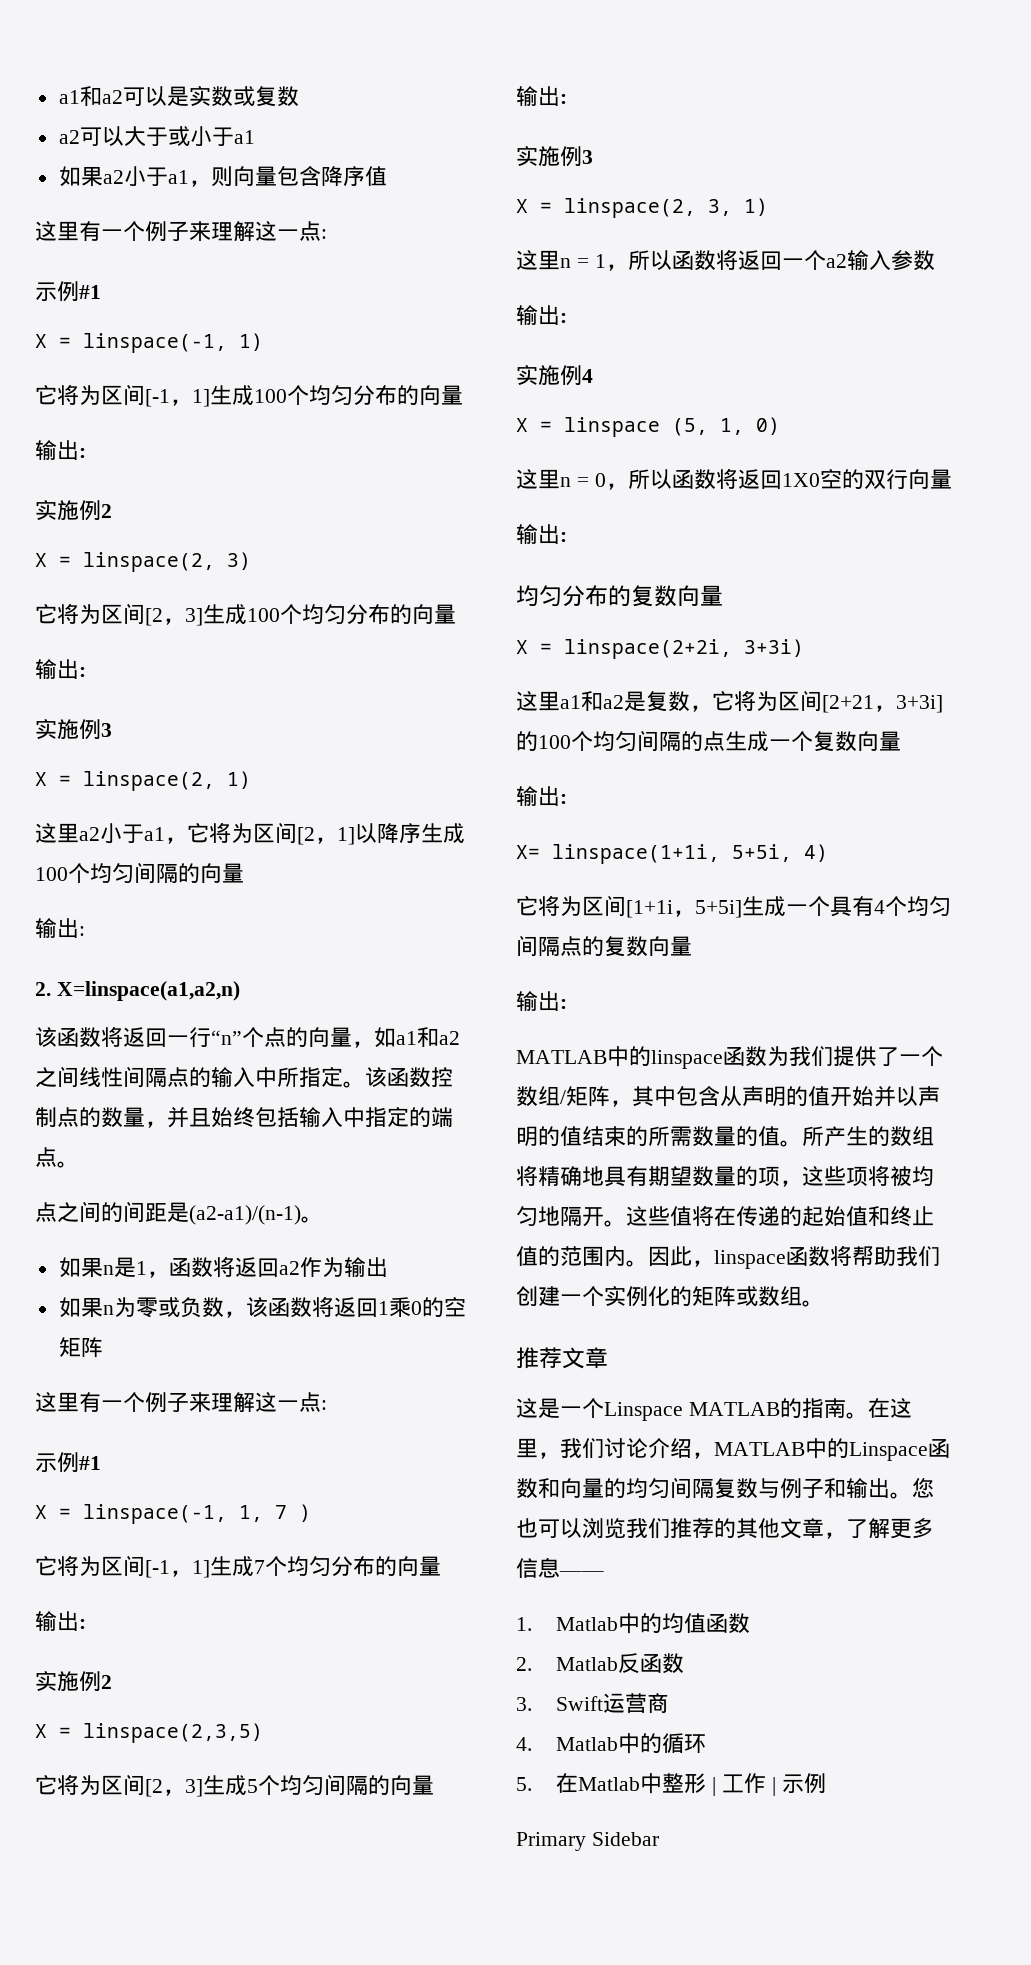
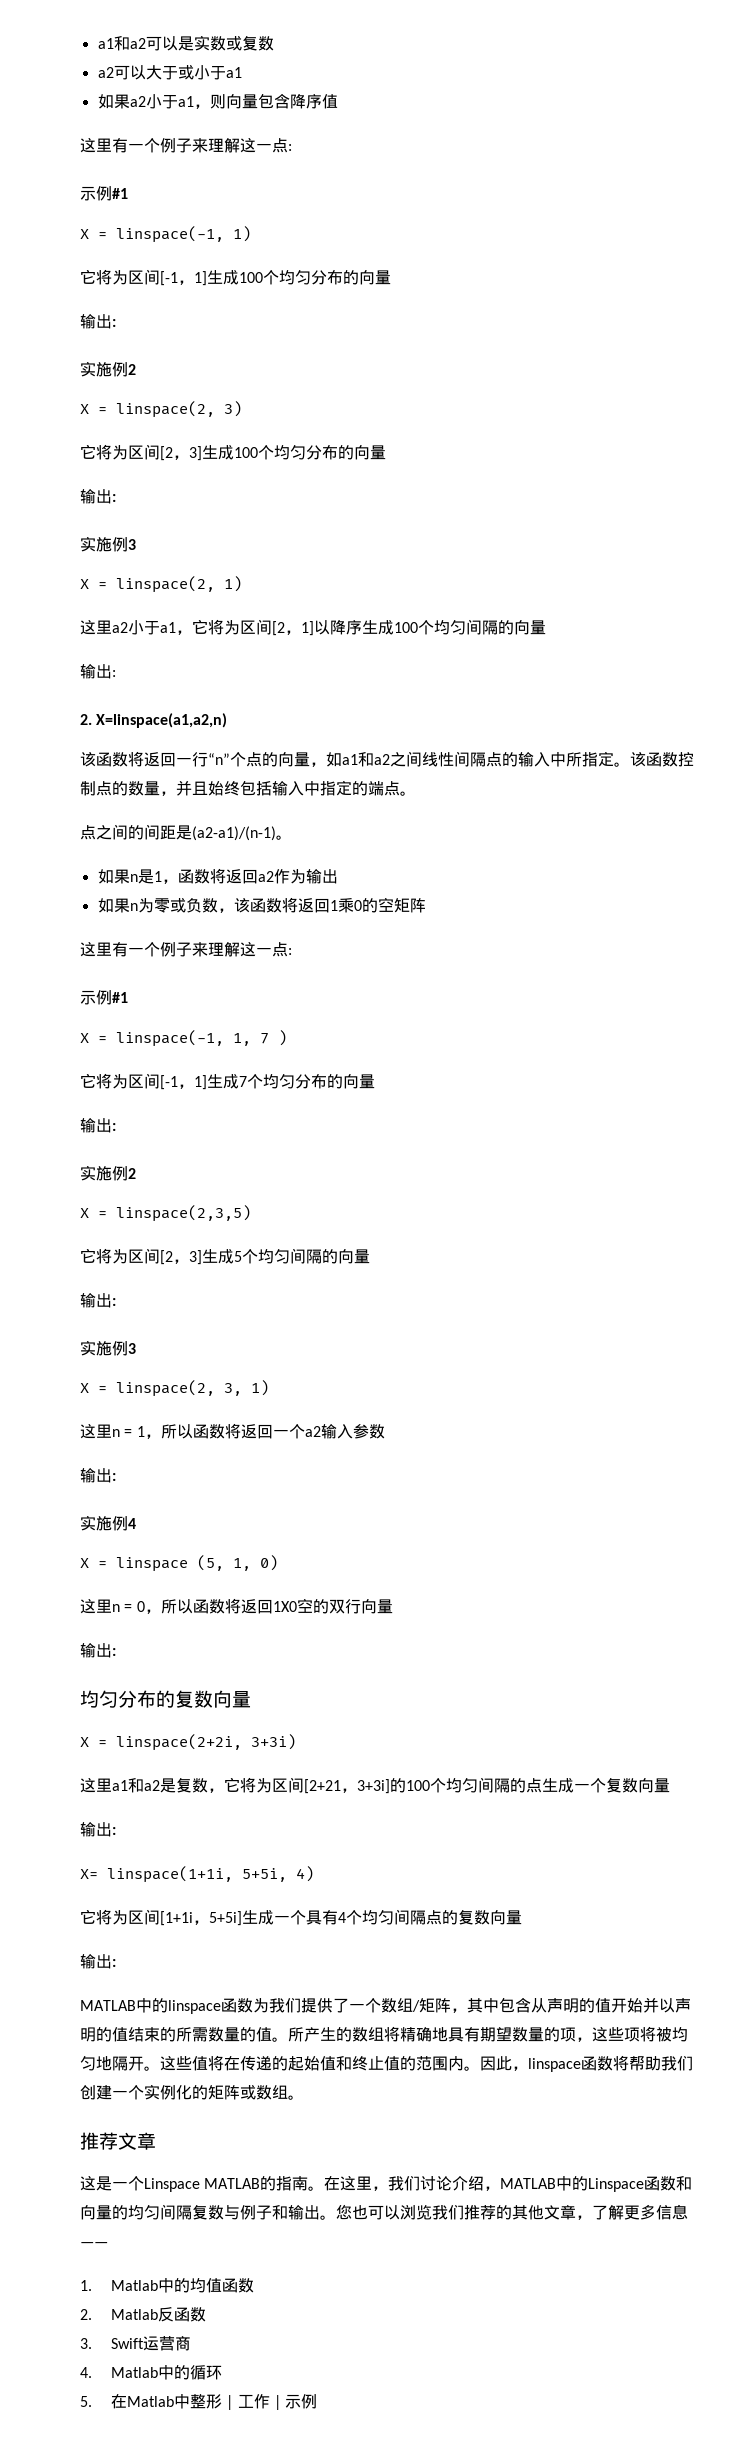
- Primary Sidebar

